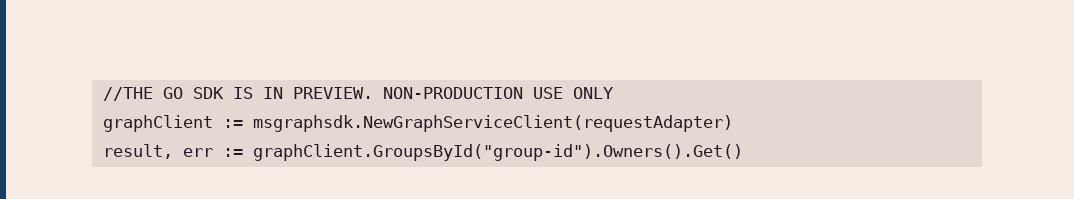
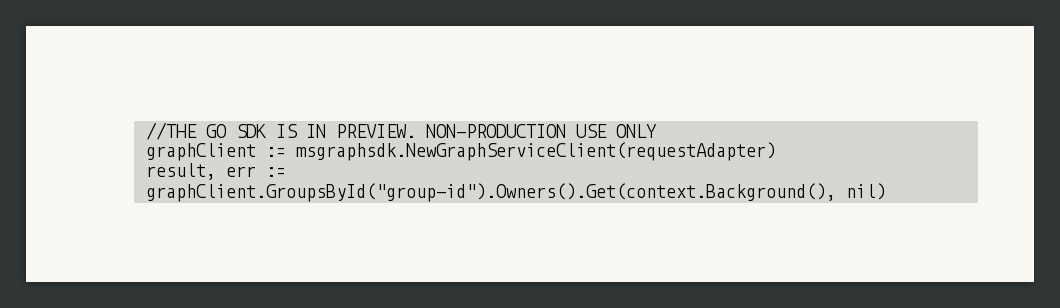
- result, err := graphClient.GroupsById("group-id").Owners().Get()
+ result, err := graphClient.GroupsById("group-id").Owners().Get(context.Background(), nil)

